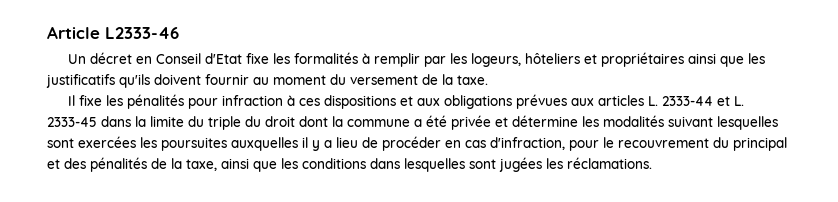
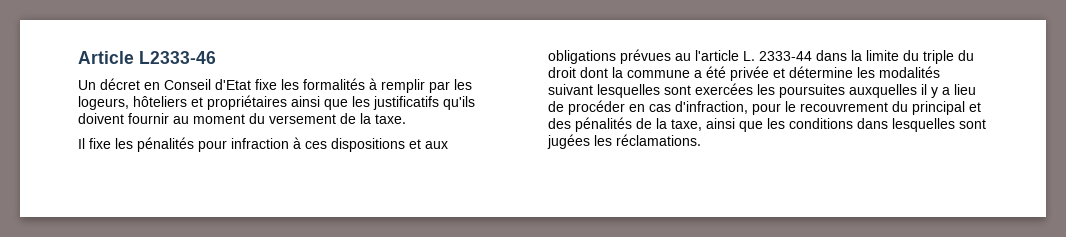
- Il fixe les pénalités pour infraction à ces dispositions et aux obligations prévues aux articles L. 2333-44 et L. 2333-45 dans la limite du triple du droit dont la commune a été privée et détermine les modalités suivant lesquelles sont exercées les poursuites auxquelles il y a lieu de procéder en cas d'infraction, pour le recouvrement du principal et des pénalités de la taxe, ainsi que les conditions dans lesquelles sont jugées les réclamations.
+ Il fixe les pénalités pour infraction à ces dispositions et aux obligations prévues au l'article L. 2333-44 dans la limite du triple du droit dont la commune a été privée et détermine les modalités suivant lesquelles sont exercées les poursuites auxquelles il y a lieu de procéder en cas d'infraction, pour le recouvrement du principal et des pénalités de la taxe, ainsi que les conditions dans lesquelles sont jugées les réclamations.

